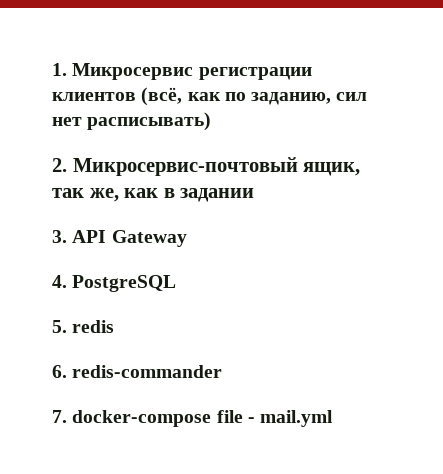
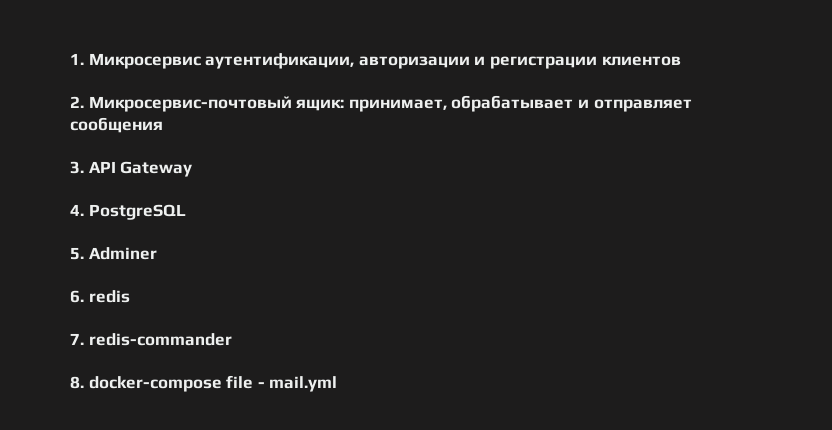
- 1. Микросервис регистрации клиентов (всё, как по заданию, сил нет расписывать)
- 2. Микросервис-почтовый ящик, так же, как в задании
+ 1. Микросервис аутентификации, авторизации и регистрации клиентов
+ 2. Микросервис-почтовый ящик: принимает, обрабатывает и отправляет сообщения
- 5. redis
+ 5. Adminer
+ 6. redis
- 6. redis-commander
+ 7. redis-commander
- 7. docker-compose file - mail.yml
+ 8. docker-compose file - mail.yml

